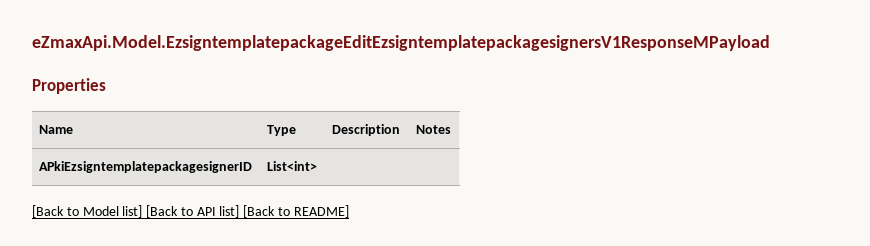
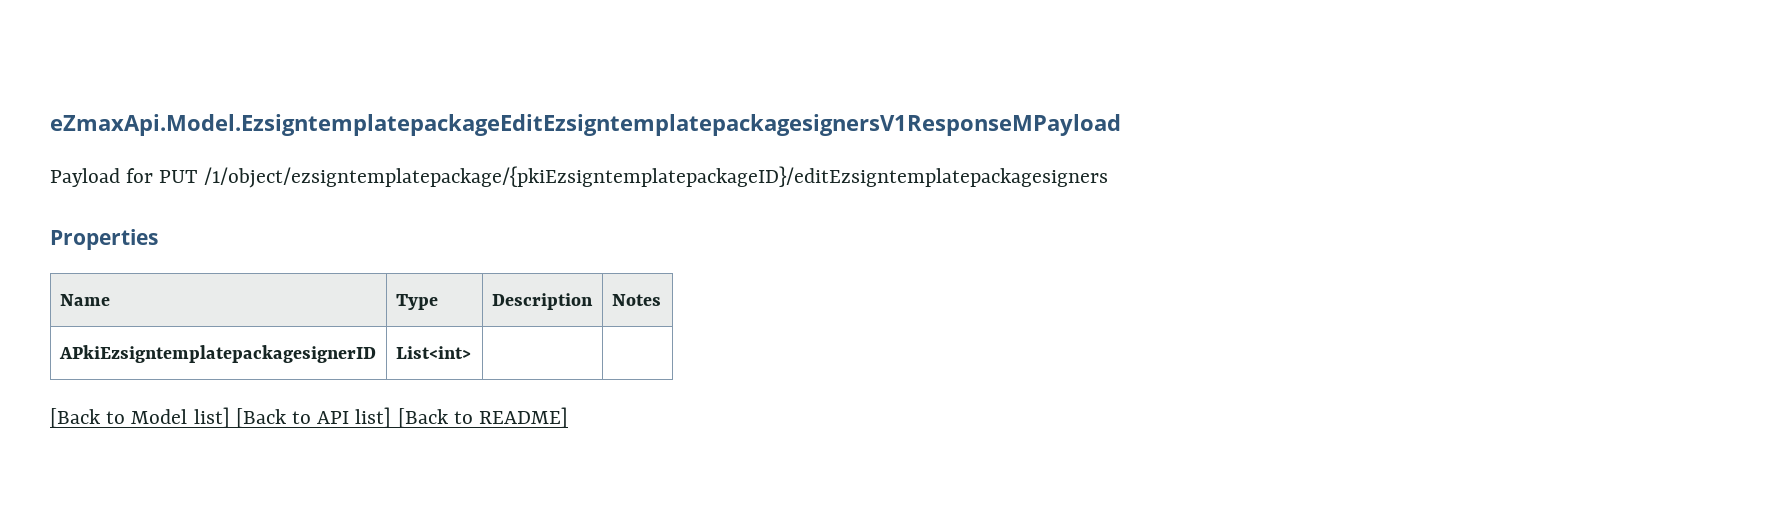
+ Payload for PUT /1/object/ezsigntemplatepackage/{pkiEzsigntemplatepackageID}/editEzsigntemplatepackagesigners

